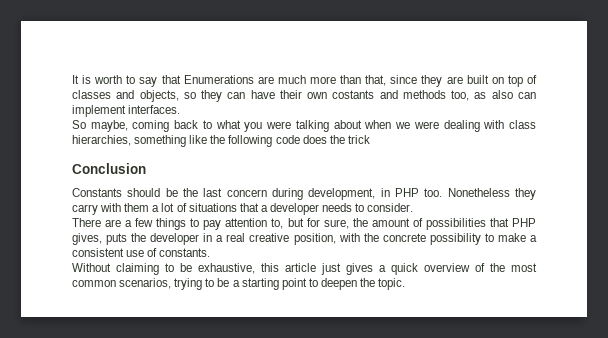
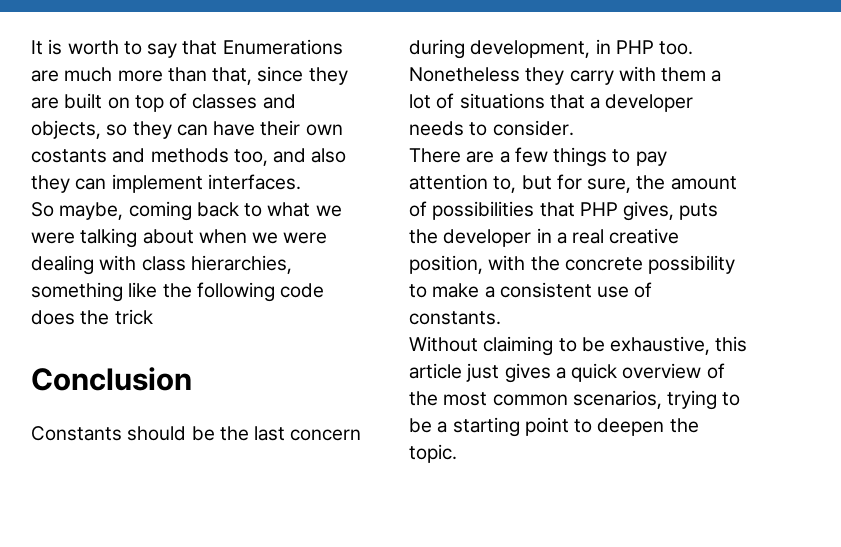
- It is worth to say that Enumerations are much more than that, since they are built on top of classes and objects, so they can have their own costants and methods too, as also can implement interfaces.
+ It is worth to say that Enumerations are much more than that, since they are built on top of classes and objects, so they can have their own costants and methods too, and also they can implement interfaces.
- So maybe, coming back to what you were talking about when we were dealing with class hierarchies, something like the following code does the trick
+ So maybe, coming back to what we were talking about when we were dealing with class hierarchies, something like the following code does the trick

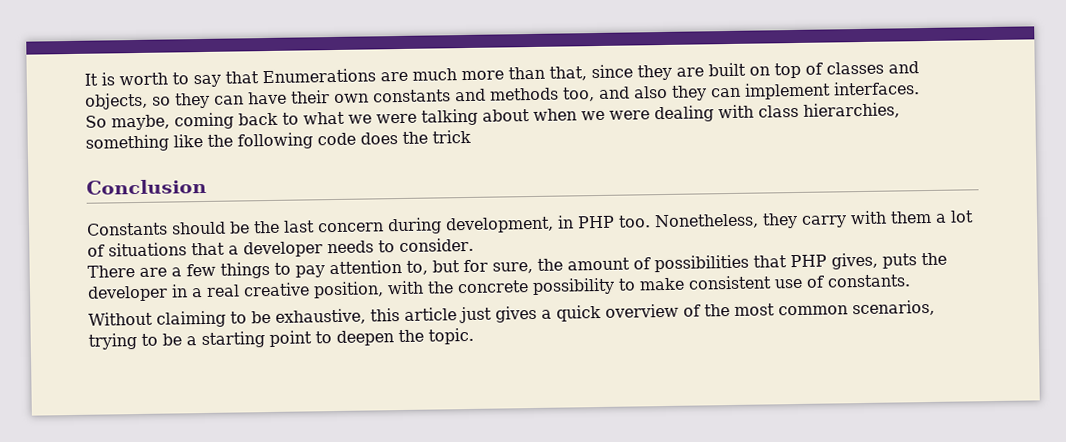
- It is worth to say that Enumerations are much more than that, since they are built on top of classes and objects, so they can have their own costants and methods too, and also they can implement interfaces.
+ It is worth to say that Enumerations are much more than that, since they are built on top of classes and objects, so they can have their own constants and methods too, and also they can implement interfaces.
- Nonetheless they carry with them a lot of situations that a developer needs to consider.
+ Nonetheless, they carry with them a lot of situations that a developer needs to consider.
- There are a few things to pay attention to, but for sure, the amount of possibilities that PHP gives, puts the developer in a real creative position, with the concrete possibility to make a consistent use of constants.
+ There are a few things to pay attention to, but for sure, the amount of possibilities that PHP gives, puts the developer in a real creative position, with the concrete possibility to make consistent use of constants.

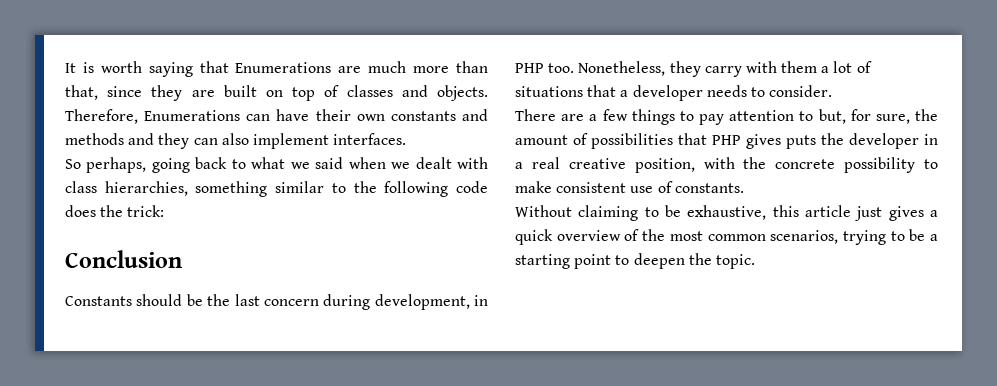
- It is worth to say that Enumerations are much more than that, since they are built on top of classes and objects, so they can have their own constants and methods too, and also they can implement interfaces.
+ It is worth saying that Enumerations are much more than that, since they are built on top of classes and objects. Therefore, Enumerations can have their own constants and methods and they can also implement interfaces.
- So maybe, coming back to what we were talking about when we were dealing with class hierarchies, something like the following code does the trick
+ So perhaps, going back to what we said when we dealt with class hierarchies, something similar to the following code does the trick:
- There are a few things to pay attention to, but for sure, the amount of possibilities that PHP gives, puts the developer in a real creative position, with the concrete possibility to make consistent use of constants.
+ There are a few things to pay attention to but, for sure, the amount of possibilities that PHP gives puts the developer in a real creative position, with the concrete possibility to make consistent use of constants.

